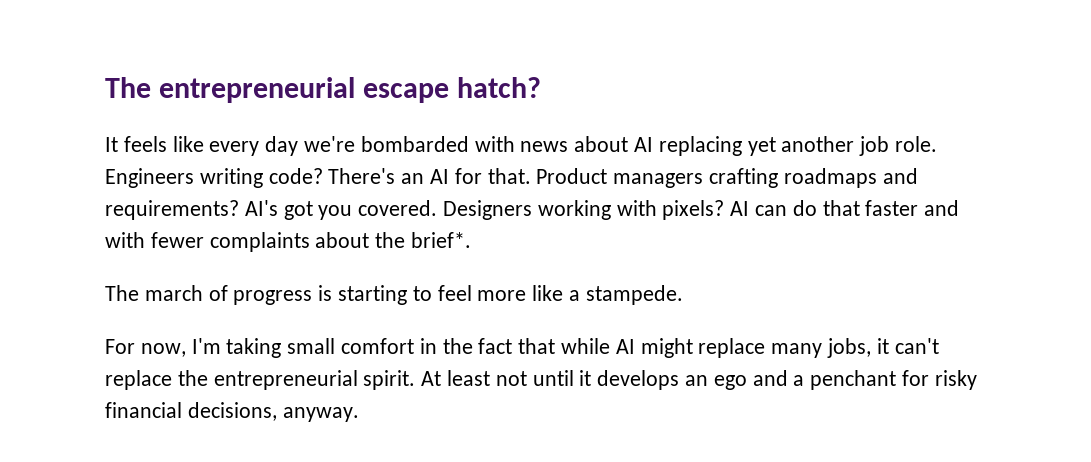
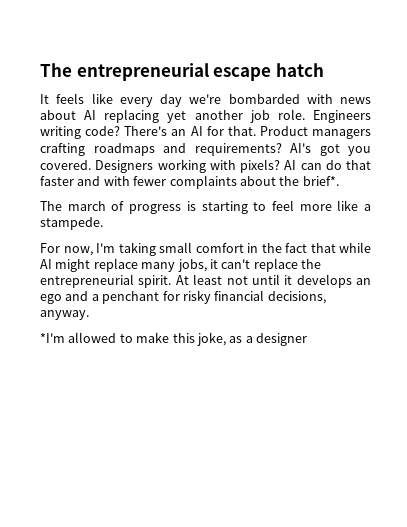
- The entrepreneurial escape hatch?
+ The entrepreneurial escape hatch
+ *I'm allowed to make this joke, as a designer

